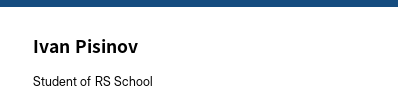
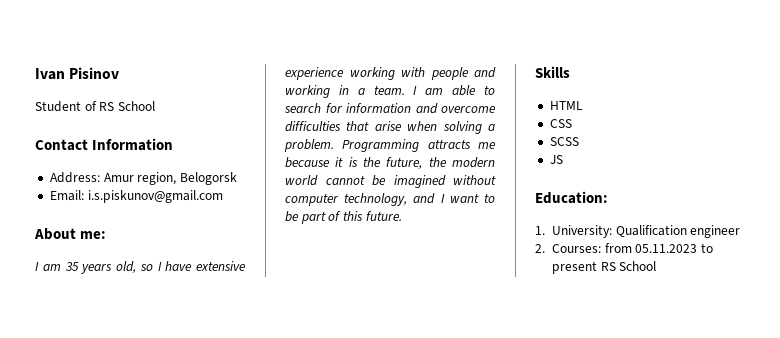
+ Contact Information
+ Address: Amur region, Belogorsk
+ Email: i.s.piskunov@gmail.com
+ About me:
+ I am 35 years old, so I have extensive experience working with people and working in a team. I am able to search for information and overcome difficulties that arise when solving a problem. Programming attracts me because it is the future, the modern world cannot be imagined without computer technology, and I want to be part of this future.
+ Skills
+ HTML
+ CSS
+ SCSS
+ JS
+ Education:
+ 1. University: Qualification engineer
+ 2. Courses: from 05.11.2023 to present RS School

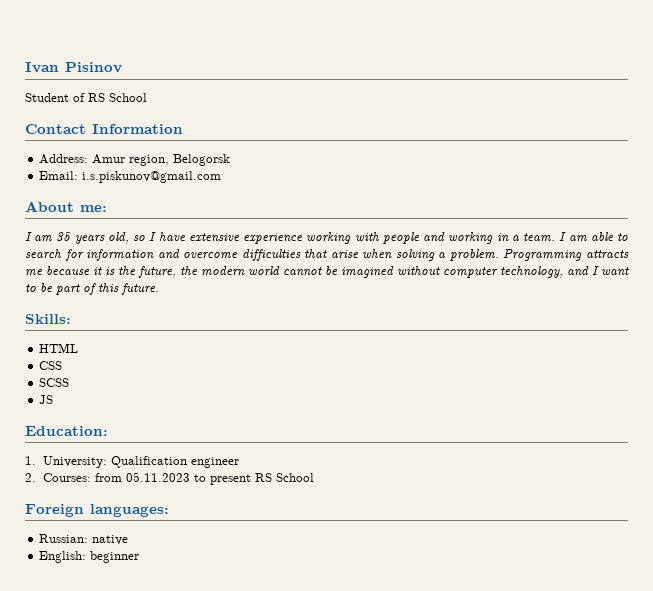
- Skills
+ Skills:
+ Foreign languages:
+ Russian: native
+ English: beginner

